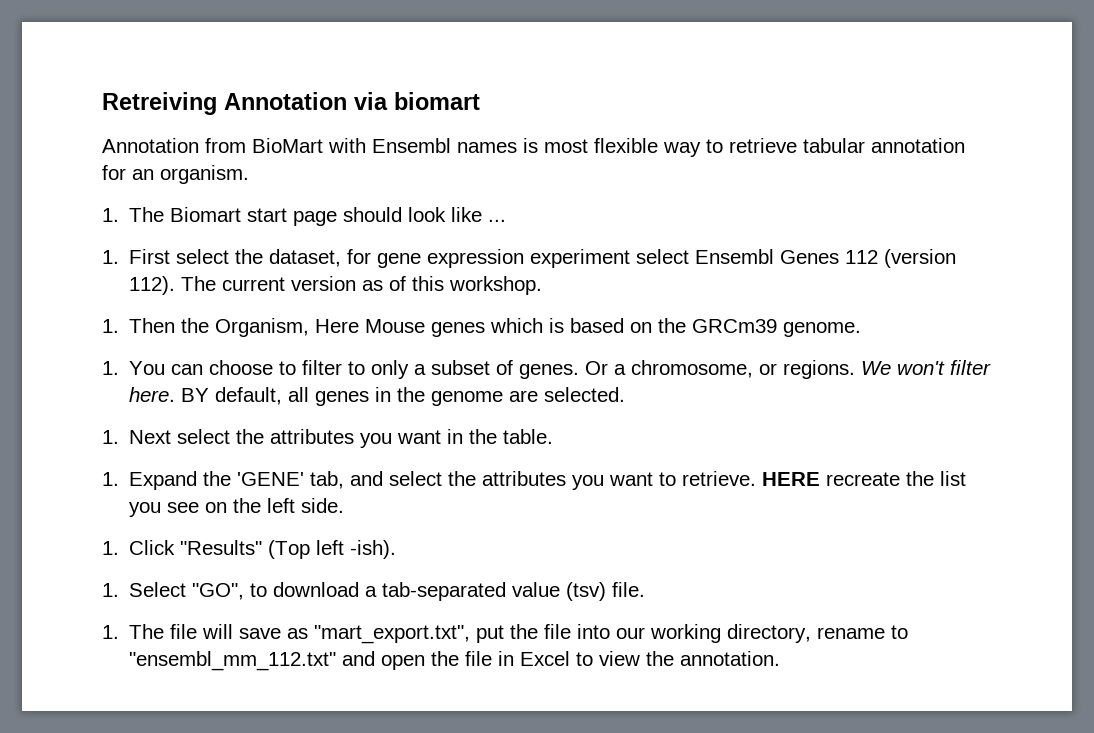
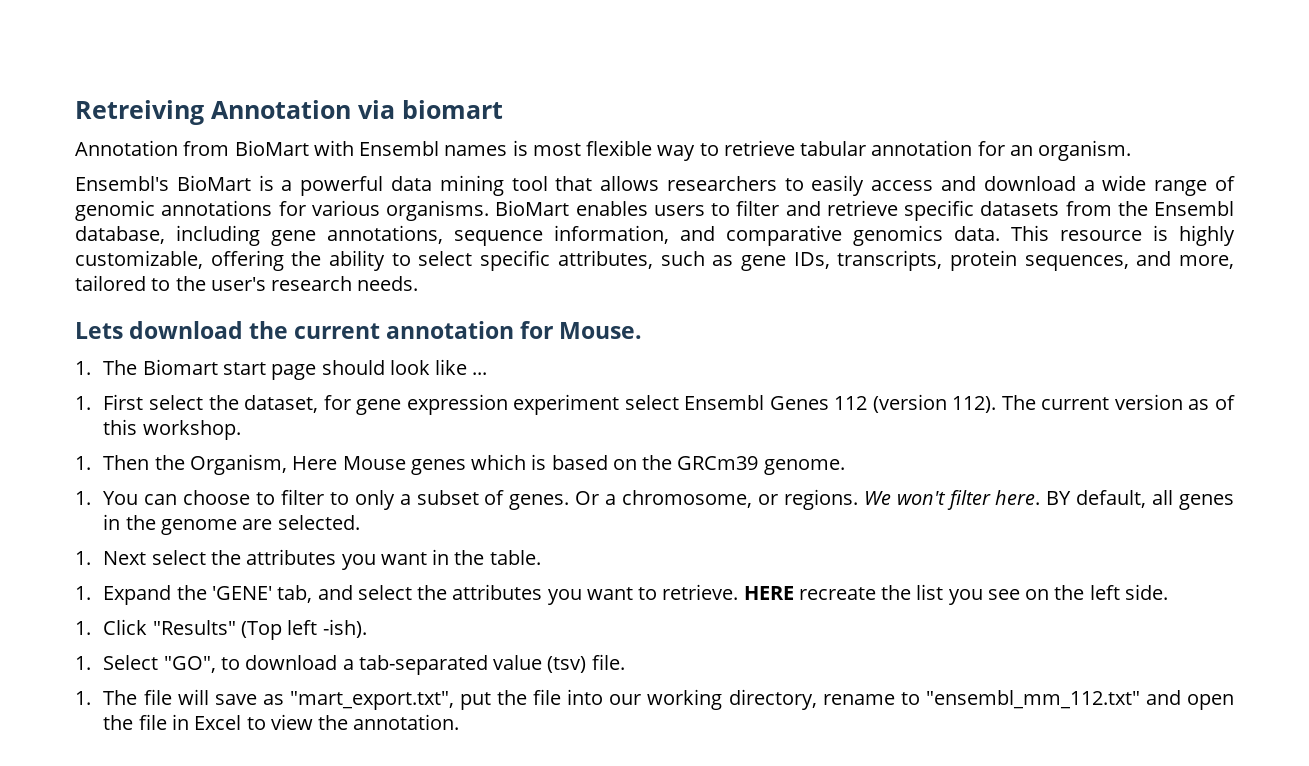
+ Ensembl's BioMart is a powerful data mining tool that allows researchers to easily access and download a wide range of genomic annotations for various organisms. BioMart enables users to filter and retrieve specific datasets from the Ensembl database, including gene annotations, sequence information, and comparative genomics data. This resource is highly customizable, offering the ability to select specific attributes, such as gene IDs, transcripts, protein sequences, and more, tailored to the user's research needs.
+ Lets download the current annotation for Mouse.

